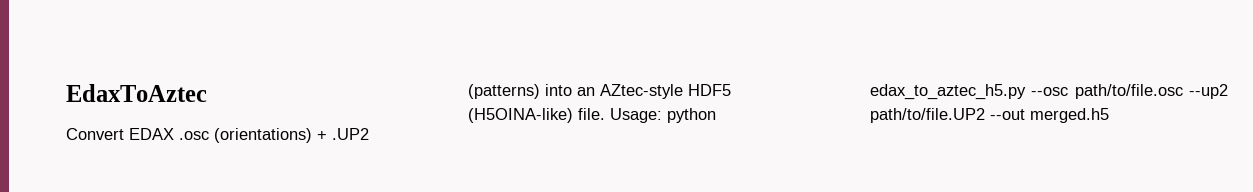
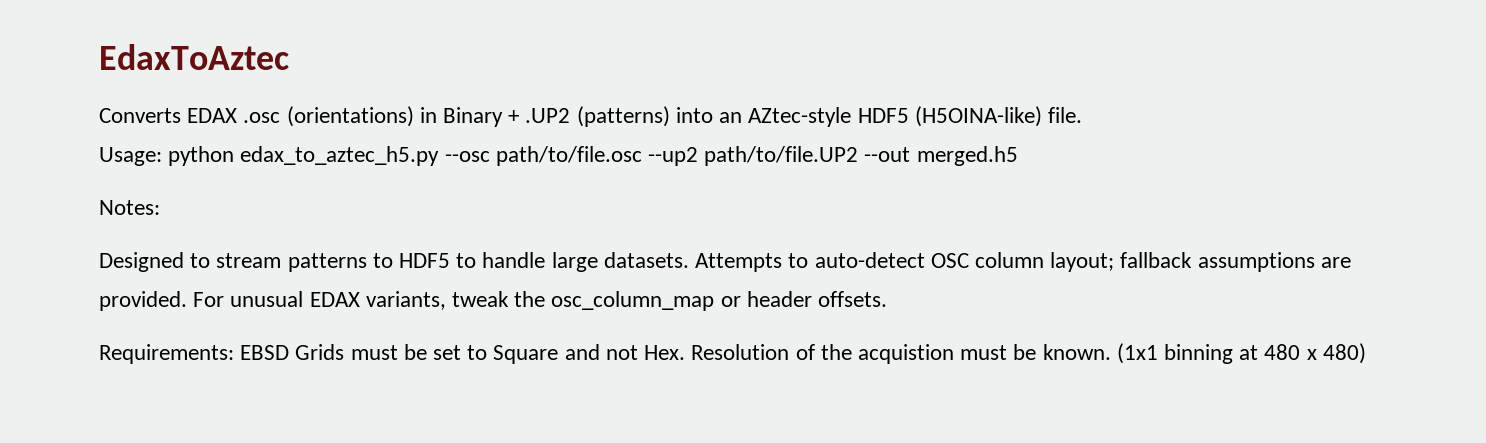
- Convert EDAX .osc (orientations) + .UP2 (patterns) into an AZtec-style HDF5 (H5OINA-like) file. Usage: python edax_to_aztec_h5.py --osc path/to/file.osc --up2 path/to/file.UP2 --out merged.h5
+ Converts EDAX .osc (orientations) in Binary + .UP2 (patterns) into an AZtec-style HDF5 (H5OINA-like) file.
+ Usage: python edax_to_aztec_h5.py --osc path/to/file.osc --up2 path/to/file.UP2 --out merged.h5
+ Notes:
+ Designed to stream patterns to HDF5 to handle large datasets. Attempts to auto-detect OSC column layout; fallback assumptions are provided. For unusual EDAX variants, tweak the osc_column_map or header offsets.
+ Requirements: EBSD Grids must be set to Square and not Hex. Resolution of the acquistion must be known. (1x1 binning at 480 x 480)

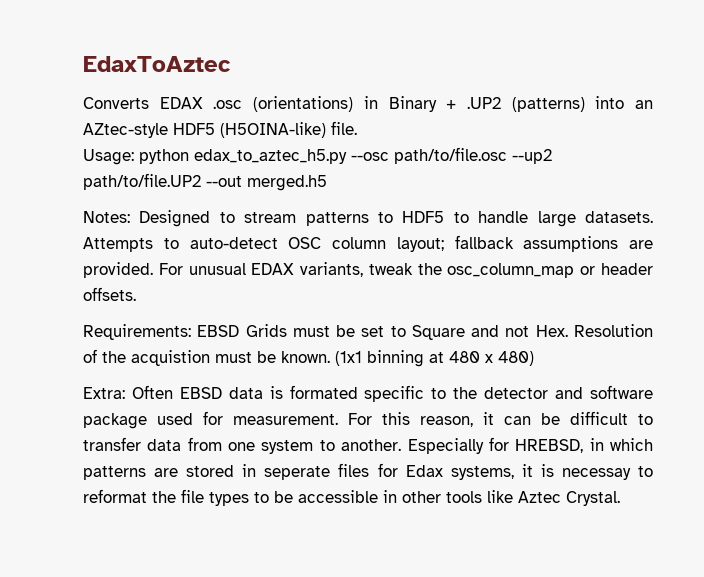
- Notes:
- Designed to stream patterns to HDF5 to handle large datasets.
+ Notes: Designed to stream patterns to HDF5 to handle large datasets.
+ Extra: Often EBSD data is formated specific to the detector and software package used for measurement. For this reason, it can be difficult to transfer data from one system to another. Especially for HREBSD, in which patterns are stored in seperate files for Edax systems, it is necessay to reformat the file types to be accessible in other tools like Aztec Crystal.

